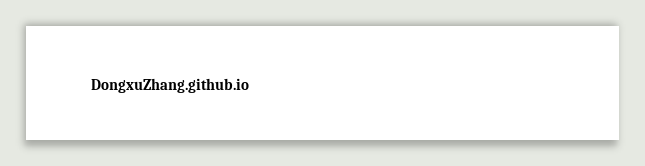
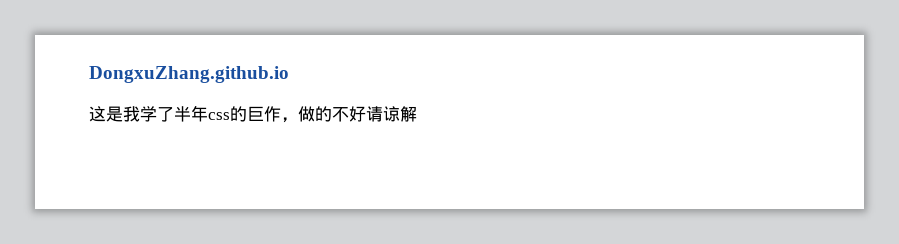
+ 这是我学了半年css的巨作，做的不好请谅解

